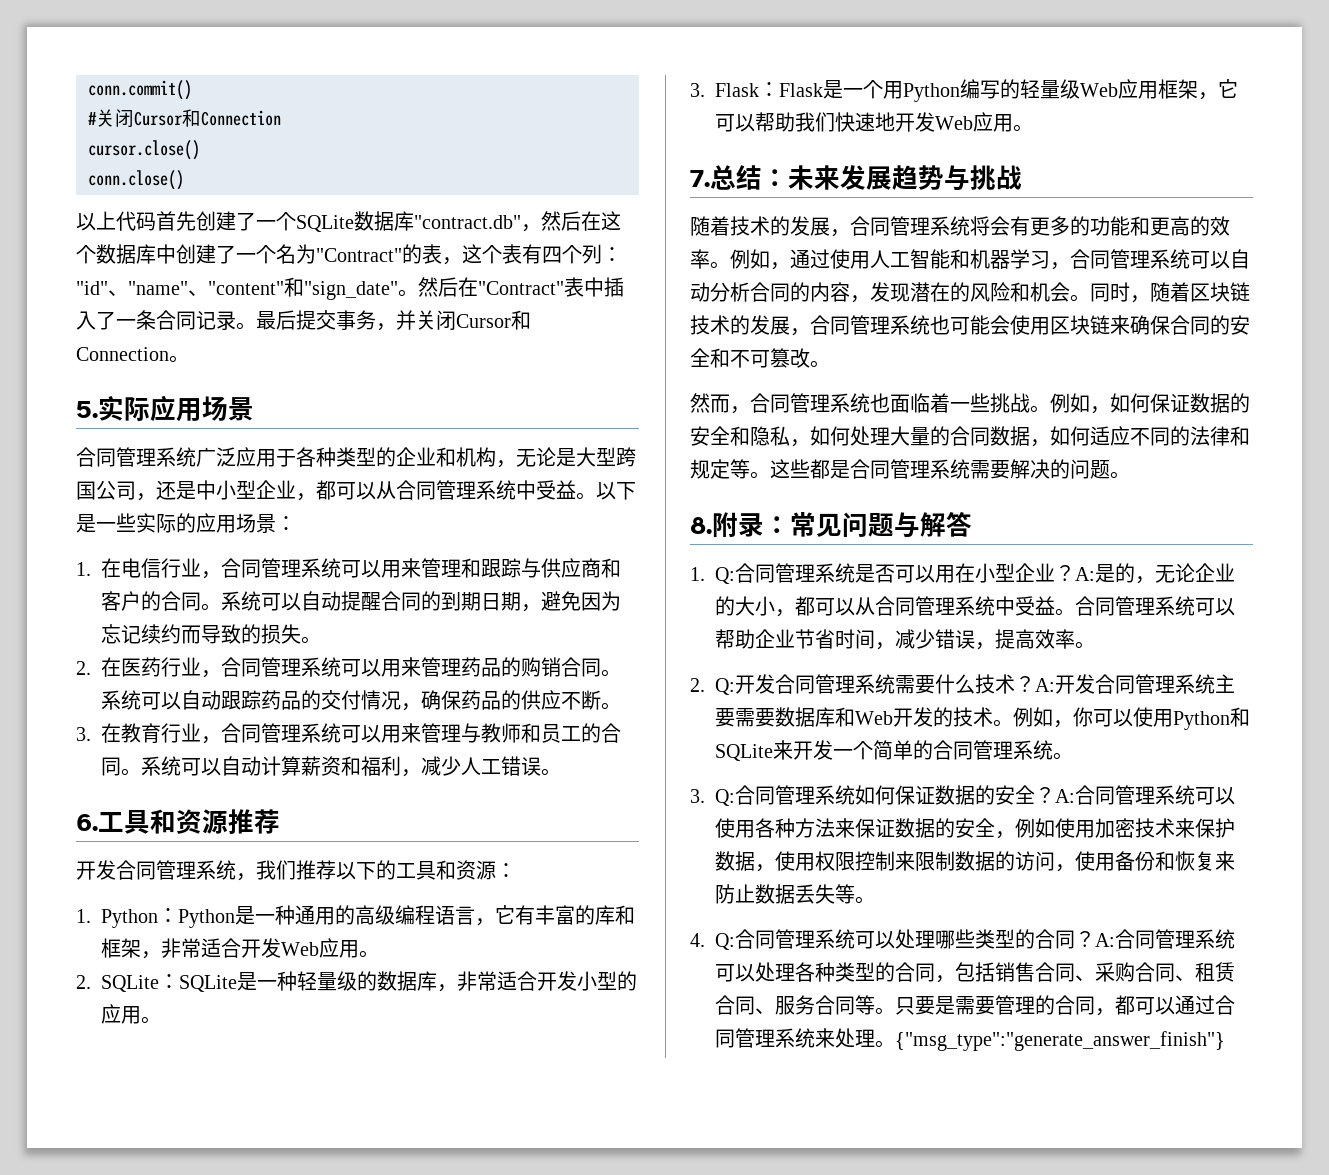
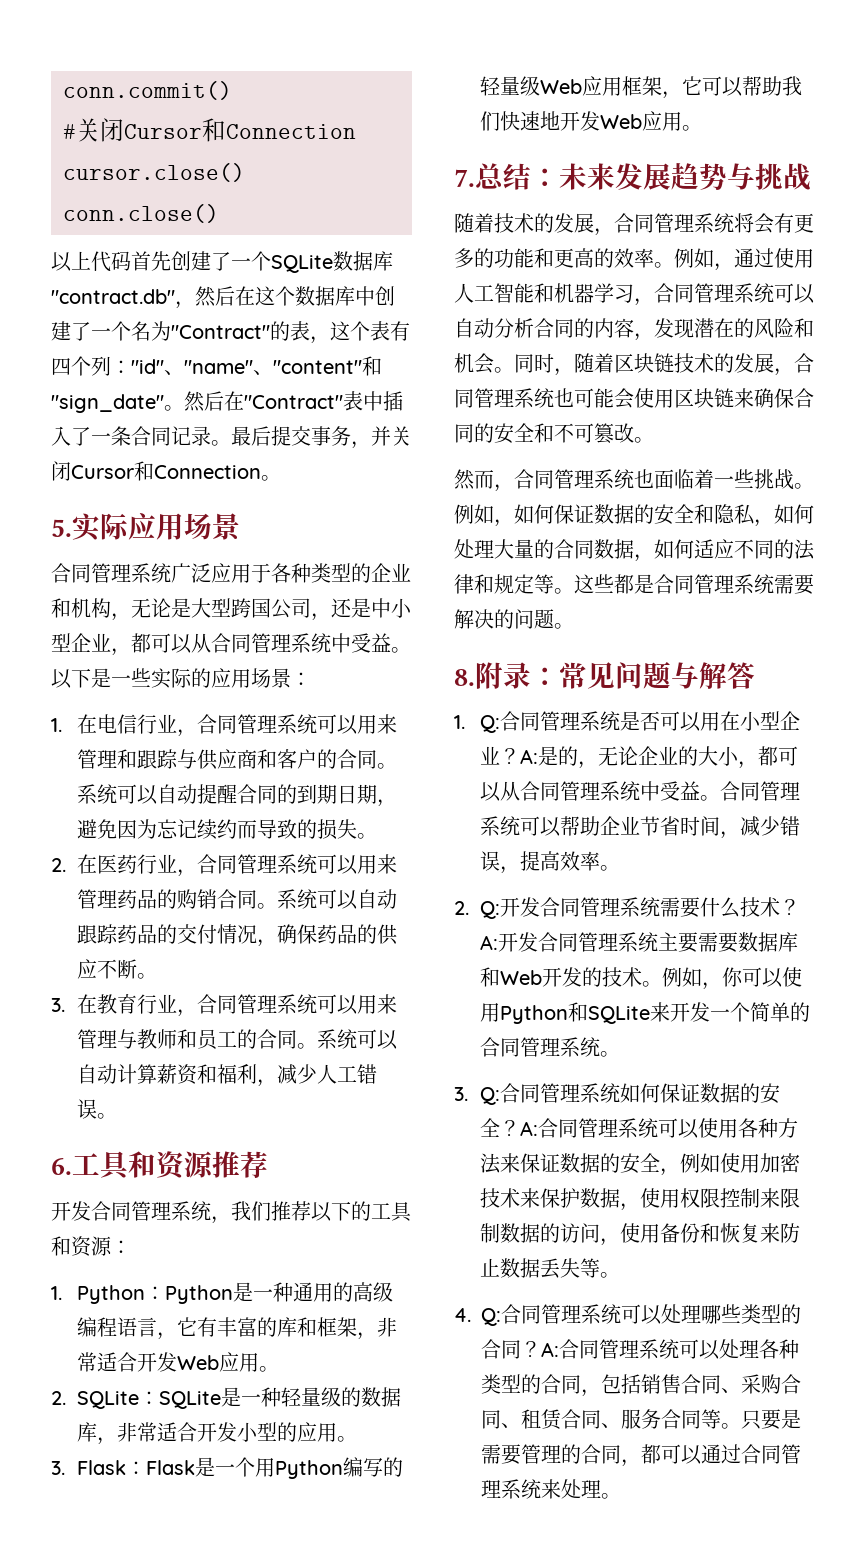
- {"msg_type":"generate_answer_finish"}

